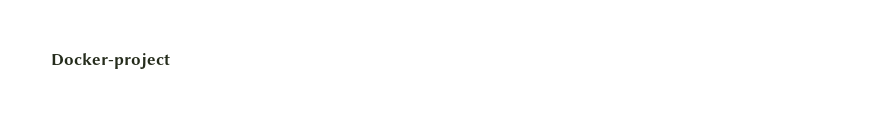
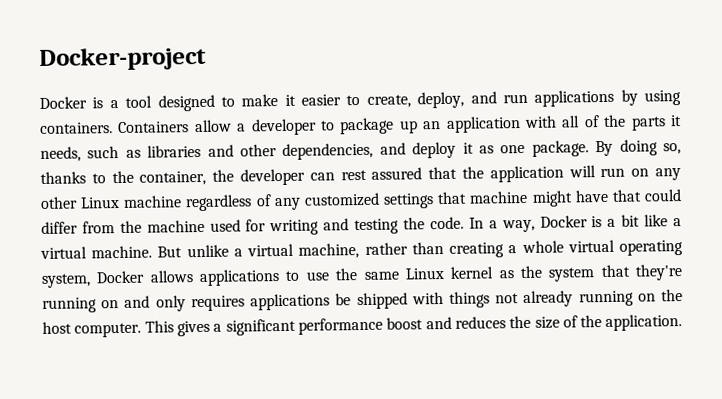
+ Docker is a tool designed to make it easier to create, deploy, and run applications by using containers. Containers allow a developer to package up an application with all of the parts it needs, such as libraries and other dependencies, and deploy it as one package. By doing so, thanks to the container, the developer can rest assured that the application will run on any other Linux machine regardless of any customized settings that machine might have that could differ from the machine used for writing and testing the code. In a way, Docker is a bit like a virtual machine. But unlike a virtual machine, rather than creating a whole virtual operating system, Docker allows applications to use the same Linux kernel as the system that they're running on and only requires applications be shipped with things not already running on the host computer. This gives a significant performance boost and reduces the size of the application.

